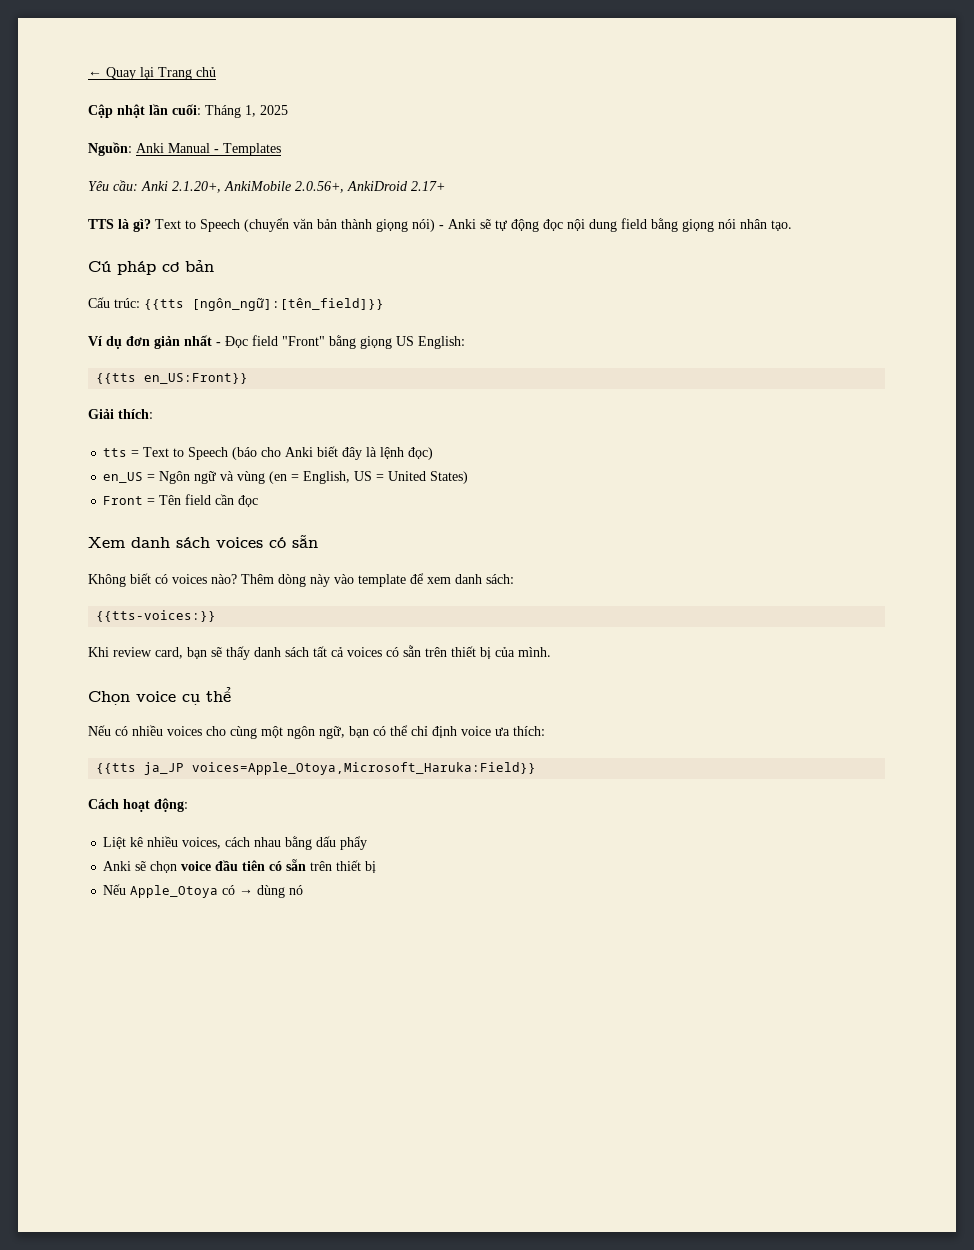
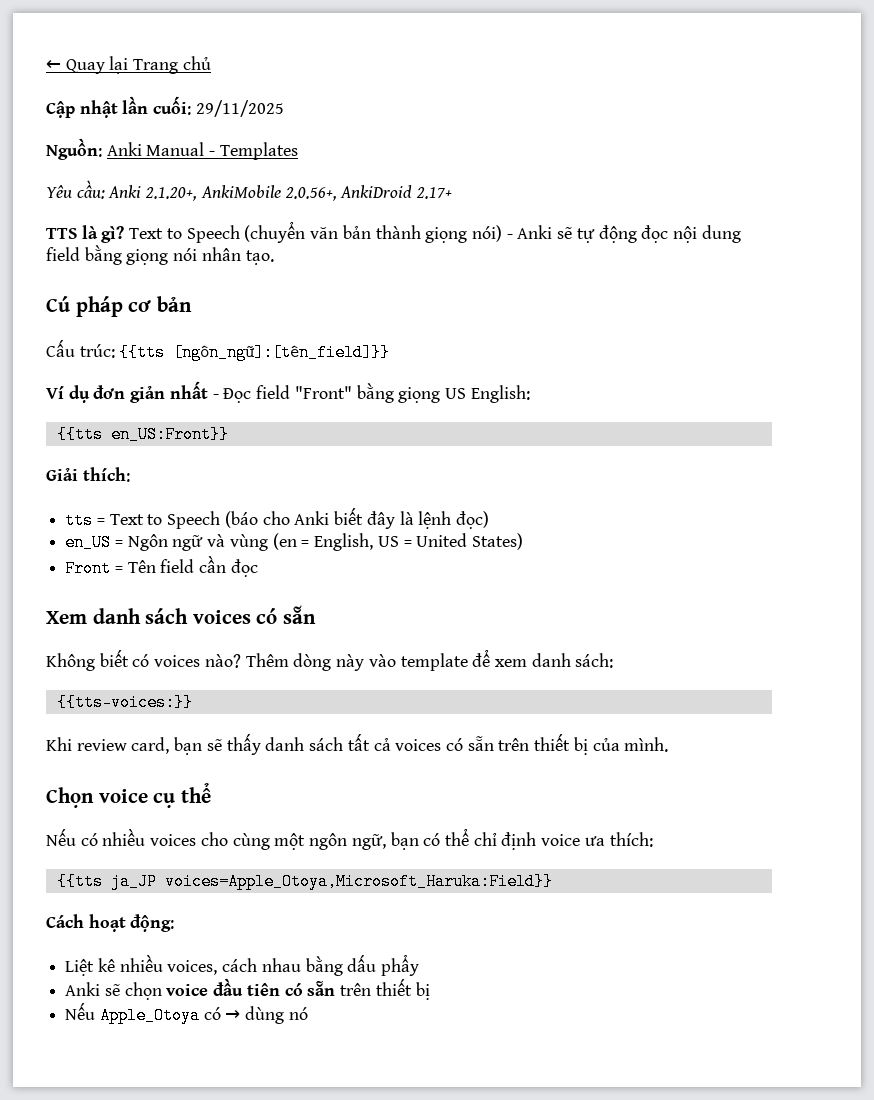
- Cập nhật lần cuối: Tháng 1, 2025
+ Cập nhật lần cuối: 29/11/2025

